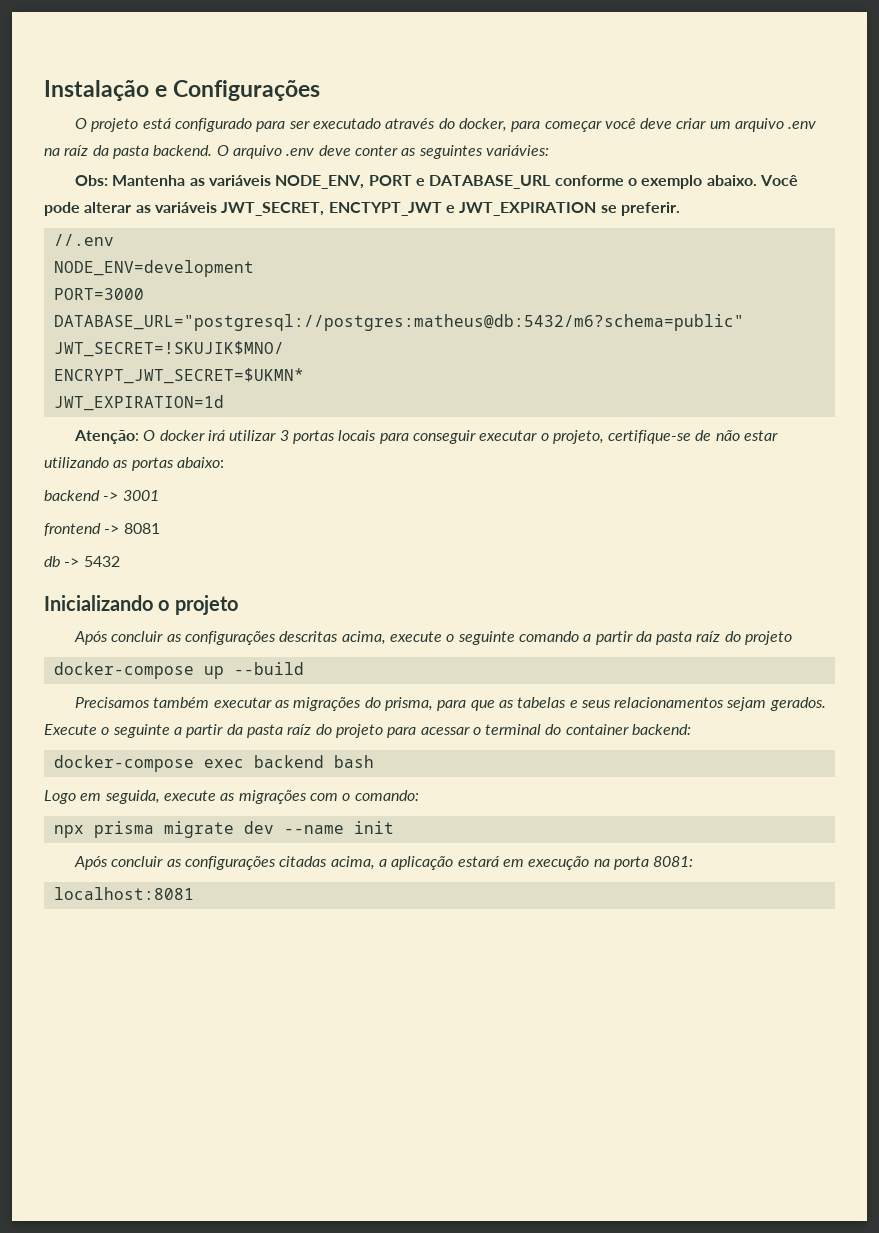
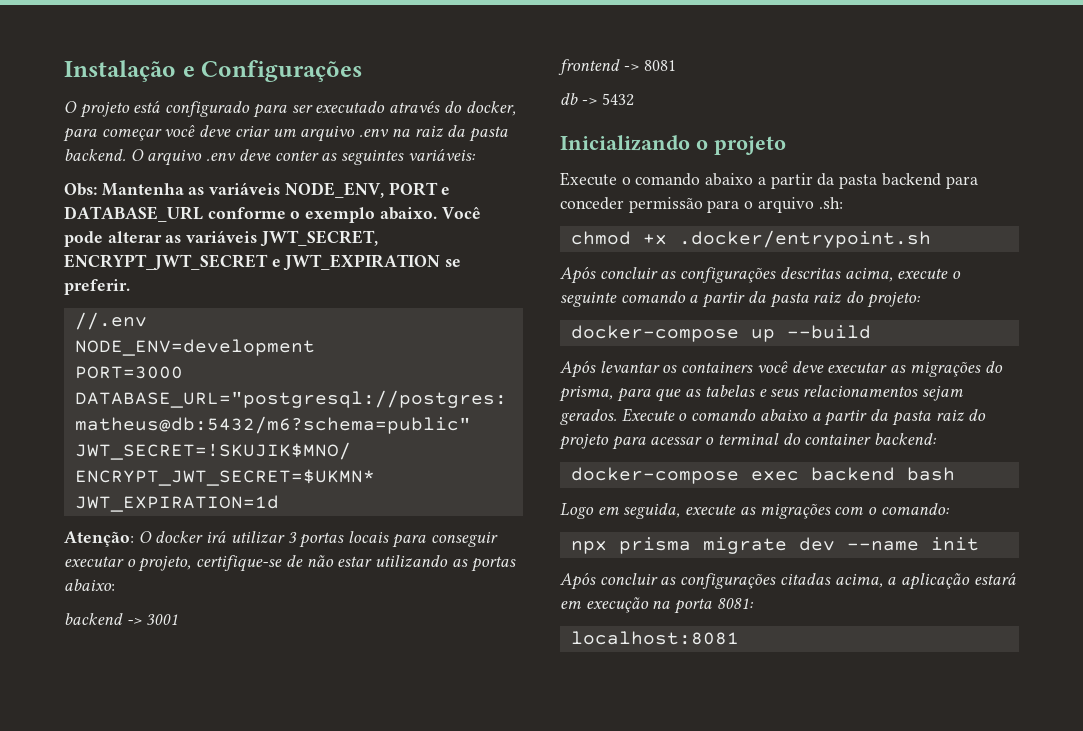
- O projeto está configurado para ser executado através do docker, para começar você deve criar um arquivo .env na raíz da pasta backend.
+ O projeto está configurado para ser executado através do docker, para começar você deve criar um arquivo .env na raiz da pasta backend.
- O arquivo .env deve conter as seguintes variávies:
+ O arquivo .env deve conter as seguintes variáveis:
- Você pode alterar as variáveis JWT_SECRET, ENCTYPT_JWT e JWT_EXPIRATION se preferir.
+ Você pode alterar as variáveis JWT_SECRET, ENCRYPT_JWT_SECRET e JWT_EXPIRATION se preferir.
+ Execute o comando abaixo a partir da pasta backend para conceder permissão para o arquivo .sh:
+ chmod +x .docker/entrypoint.sh
- Após concluir as configurações descritas acima, execute o seguinte comando a partir da pasta raíz do projeto
+ Após concluir as configurações descritas acima, execute o seguinte comando a partir da pasta raiz do projeto:
- Precisamos também executar as migrações do prisma, para que as tabelas e seus relacionamentos sejam gerados.
+ Após levantar os containers você deve executar as migrações do prisma, para que as tabelas e seus relacionamentos sejam gerados.
- Execute o seguinte a partir da pasta raíz do projeto para acessar o terminal do container backend:
+ Execute o comando abaixo a partir da pasta raiz do projeto para acessar o terminal do container backend:

